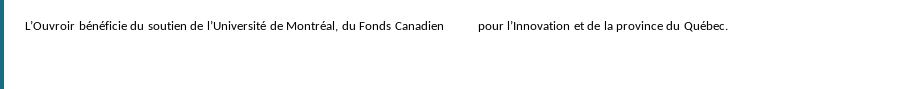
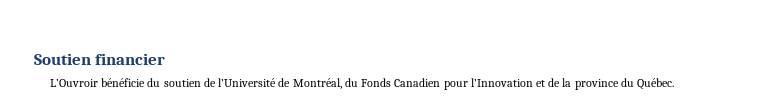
+ Soutien financier

